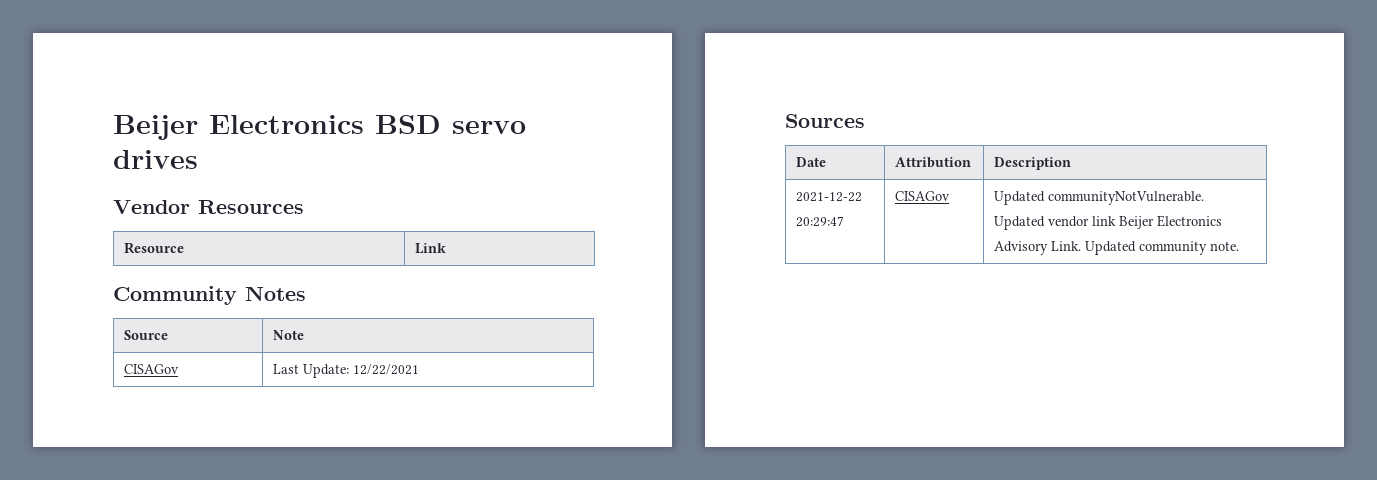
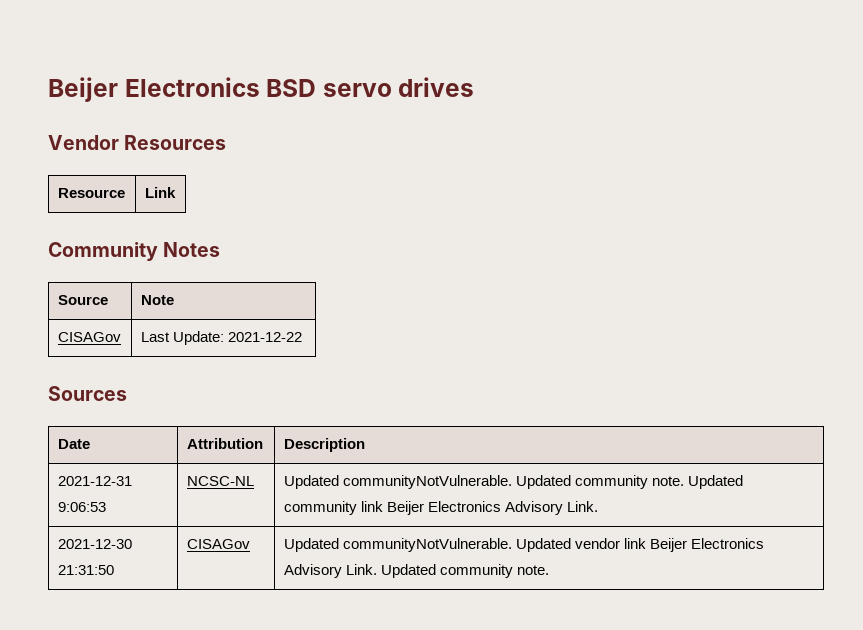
- CISAGov | Last Update: 12/22/2021
+ CISAGov | Last Update: 2021-12-22
- 2021-12-22 20:29:47 | CISAGov | Updated communityNotVulnerable. Updated vendor link Beijer Electronics Advisory Link. Updated community note.
+ 2021-12-31 9:06:53 | NCSC-NL | Updated communityNotVulnerable. Updated community note. Updated community link Beijer Electronics Advisory Link.
+ 2021-12-30 21:31:50 | CISAGov | Updated communityNotVulnerable. Updated vendor link Beijer Electronics Advisory Link. Updated community note.

